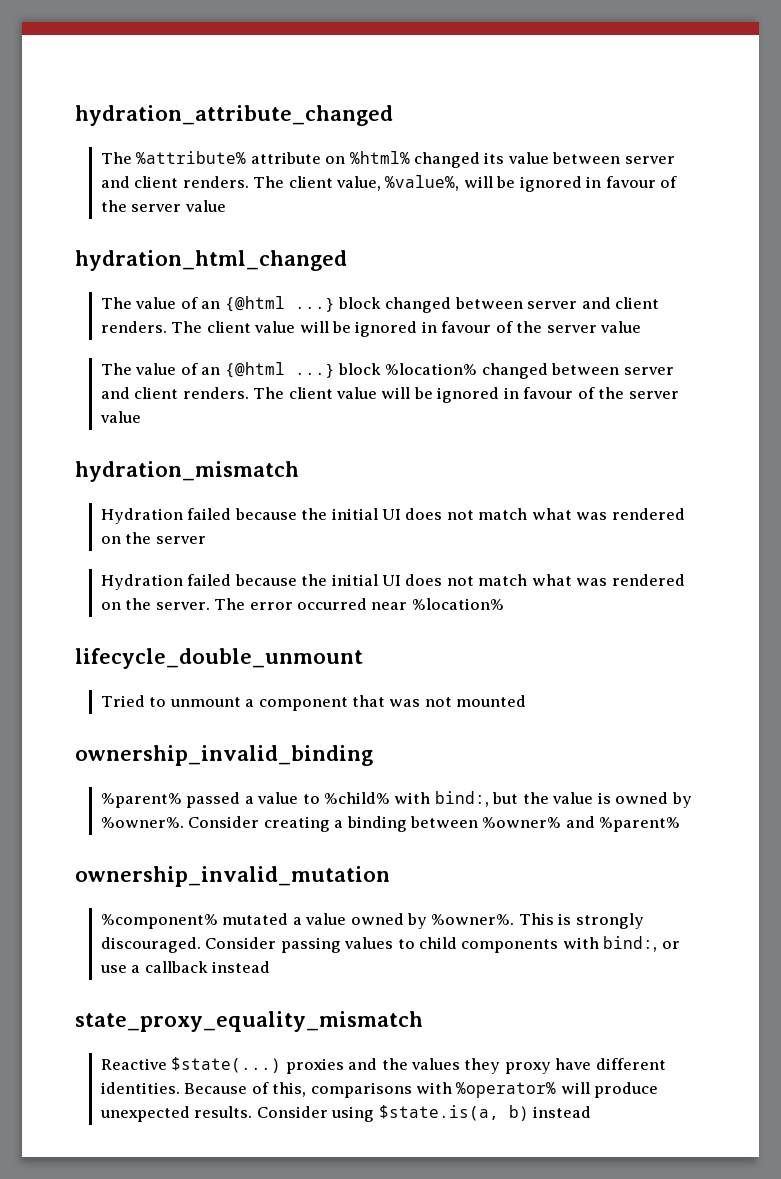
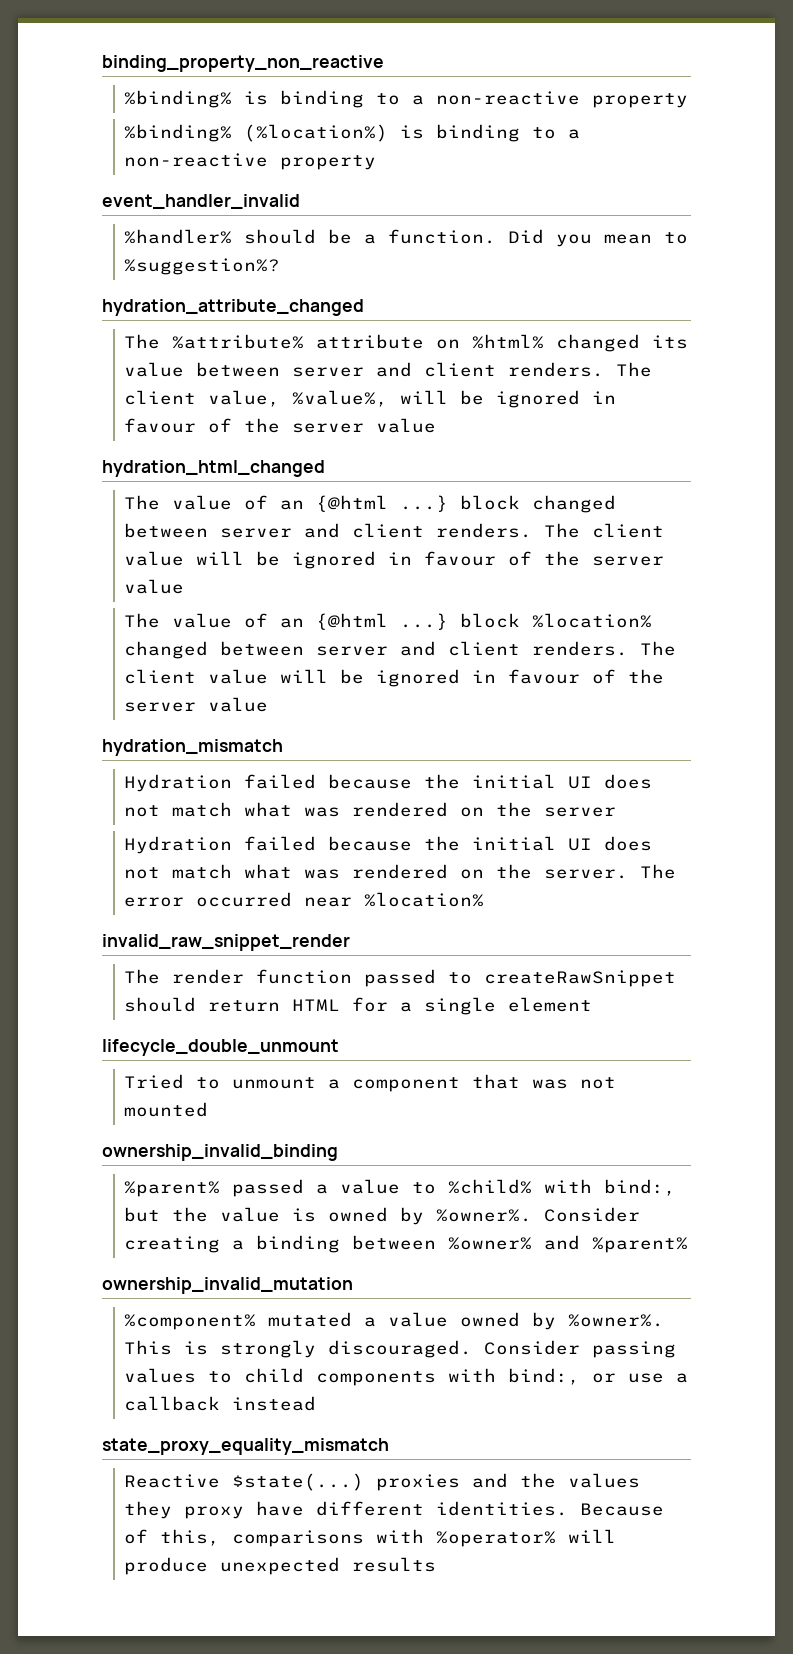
+ binding_property_non_reactive
+ %binding% is binding to a non-reactive property
+ %binding% (%location%) is binding to a non-reactive property
+ event_handler_invalid
+ %handler% should be a function. Did you mean to %suggestion%?
+ invalid_raw_snippet_render
+ The render function passed to createRawSnippet should return HTML for a single element
- Because of this, comparisons with %operator% will produce unexpected results. Consider using $state.is(a, b) instead
+ Because of this, comparisons with %operator% will produce unexpected results

